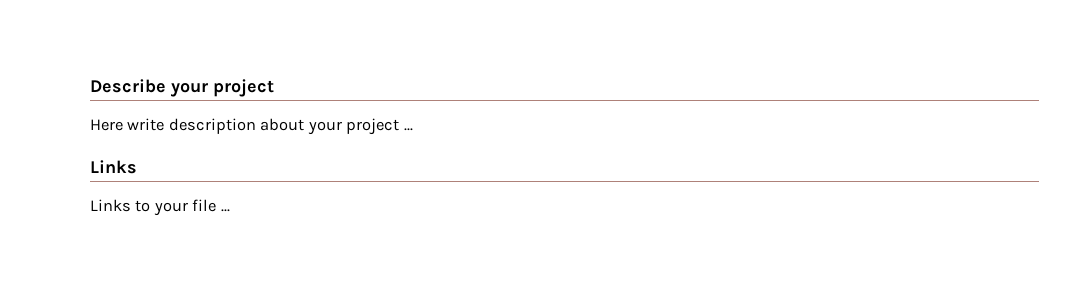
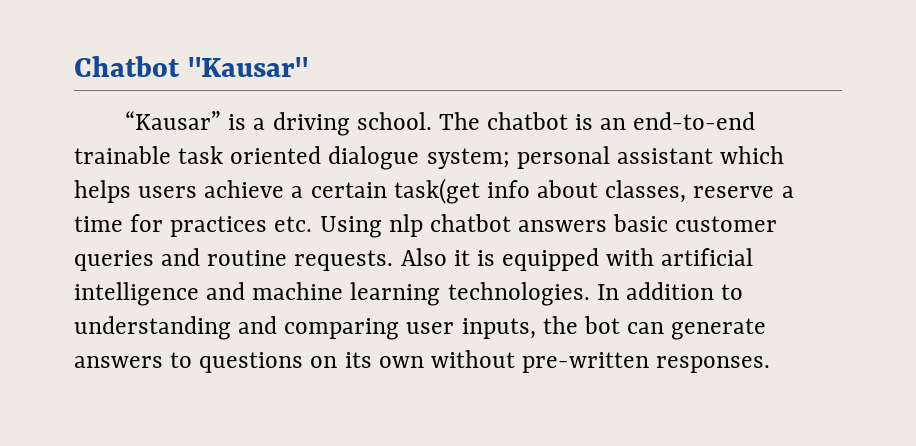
- Describe your project
- Here write description about your project ...
- Links
- Links to your file ...
+ Chatbot "Kausar"
+ “Kausar” is a driving school. The chatbot is an end-to-end trainable task oriented dialogue system; personal assistant which helps users achieve a certain task(get info about classes, reserve a time for practices etc. Using nlp chatbot answers basic customer queries and routine requests. Also it is equipped with artificial intelligence and machine learning technologies. In addition to understanding and comparing user inputs, the bot can generate answers to questions on its own without pre-written responses.

